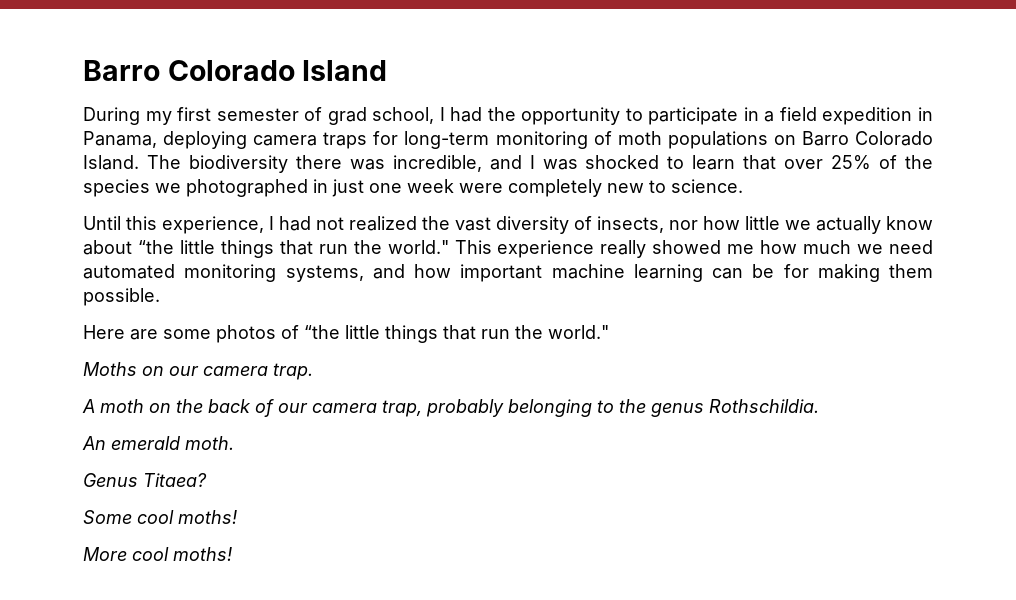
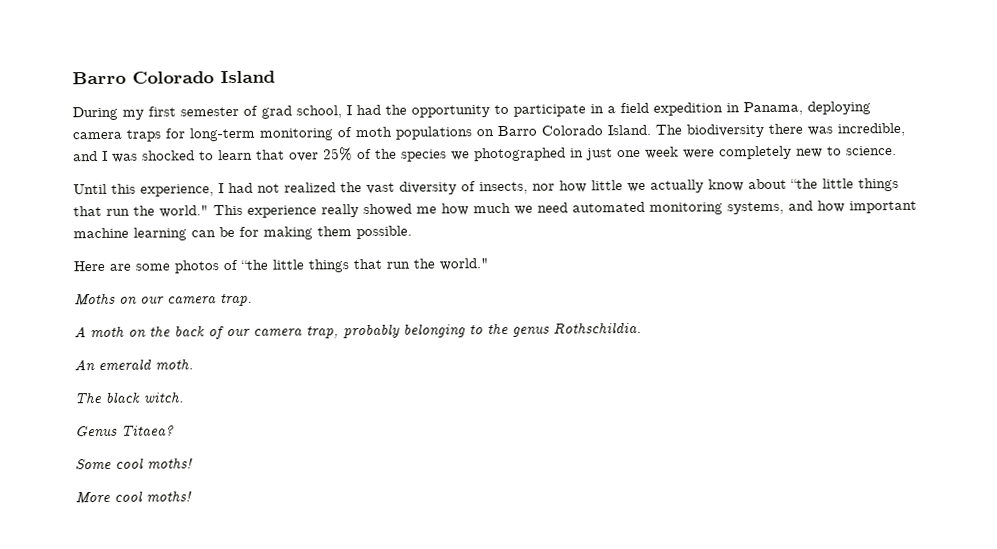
+ The black witch.

